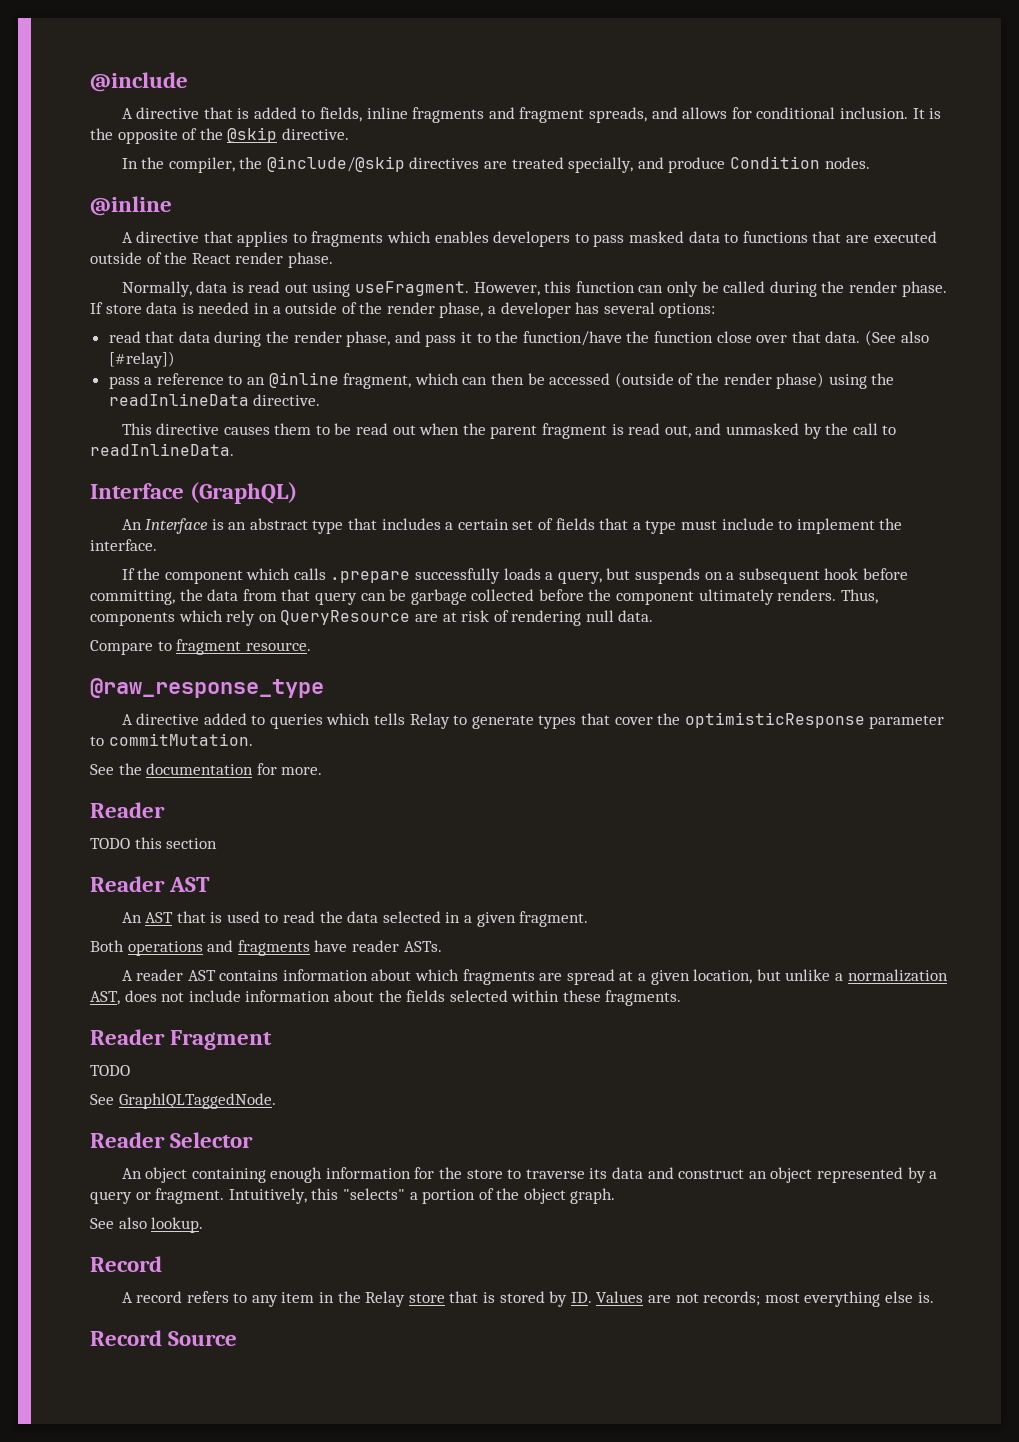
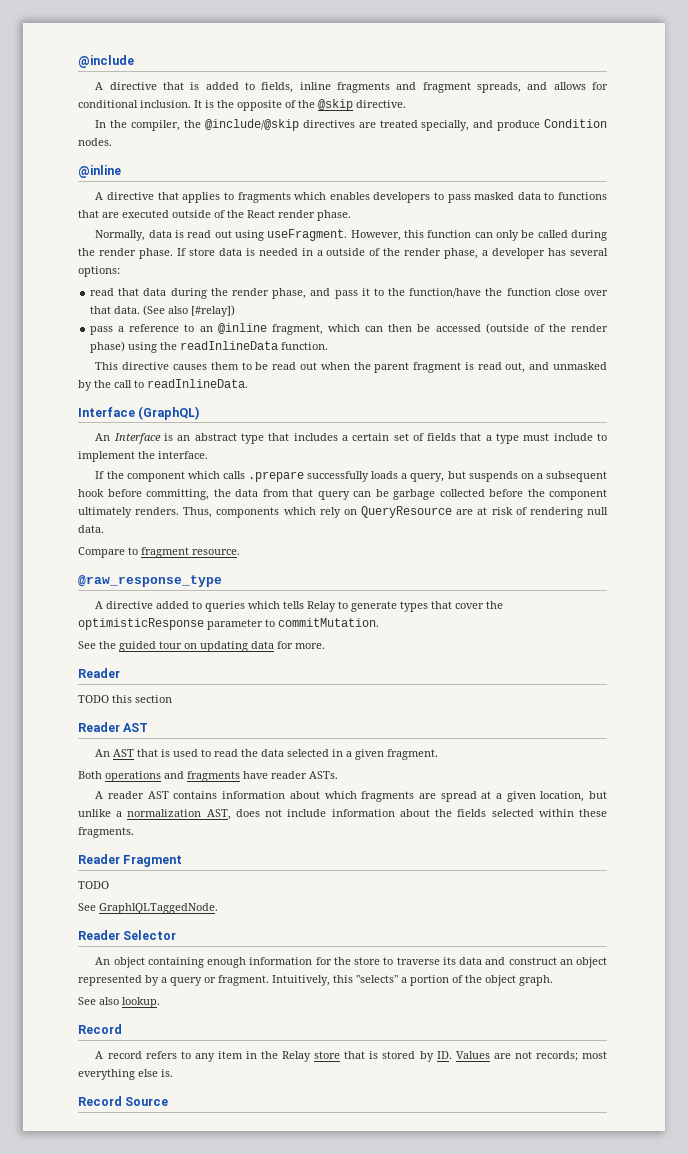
- pass a reference to an @inline fragment, which can then be accessed (outside of the render phase) using the readInlineData directive.
+ pass a reference to an @inline fragment, which can then be accessed (outside of the render phase) using the readInlineData function.
- See the documentation for more.
+ See the guided tour on updating data for more.

